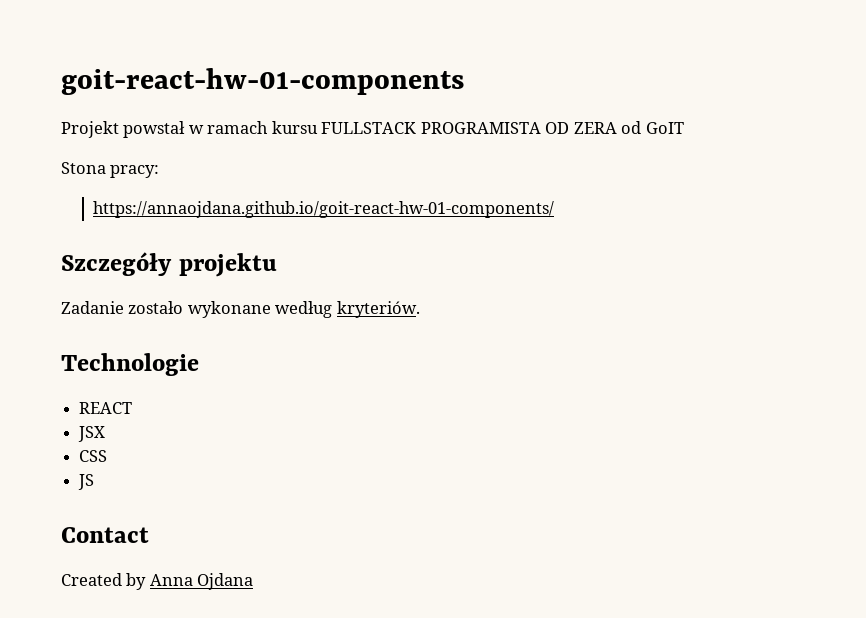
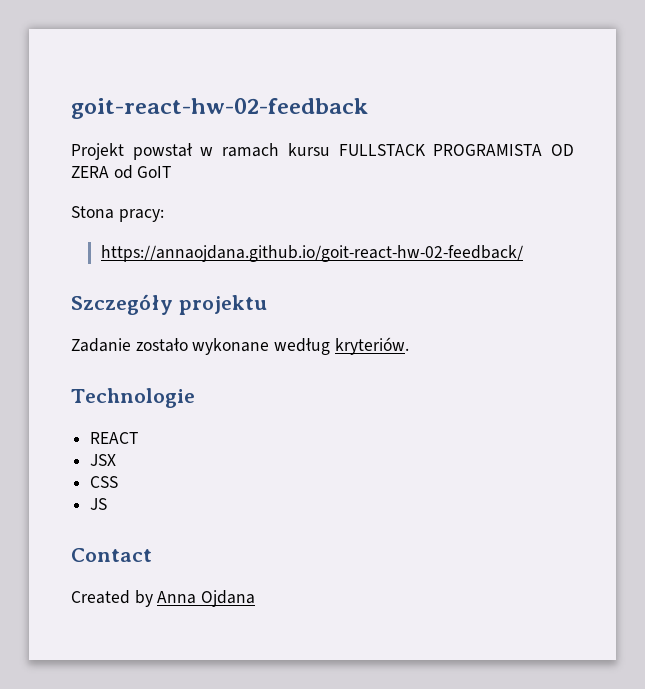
- goit-react-hw-01-components
+ goit-react-hw-02-feedback
- https://annaojdana.github.io/goit-react-hw-01-components/
+ https://annaojdana.github.io/goit-react-hw-02-feedback/

